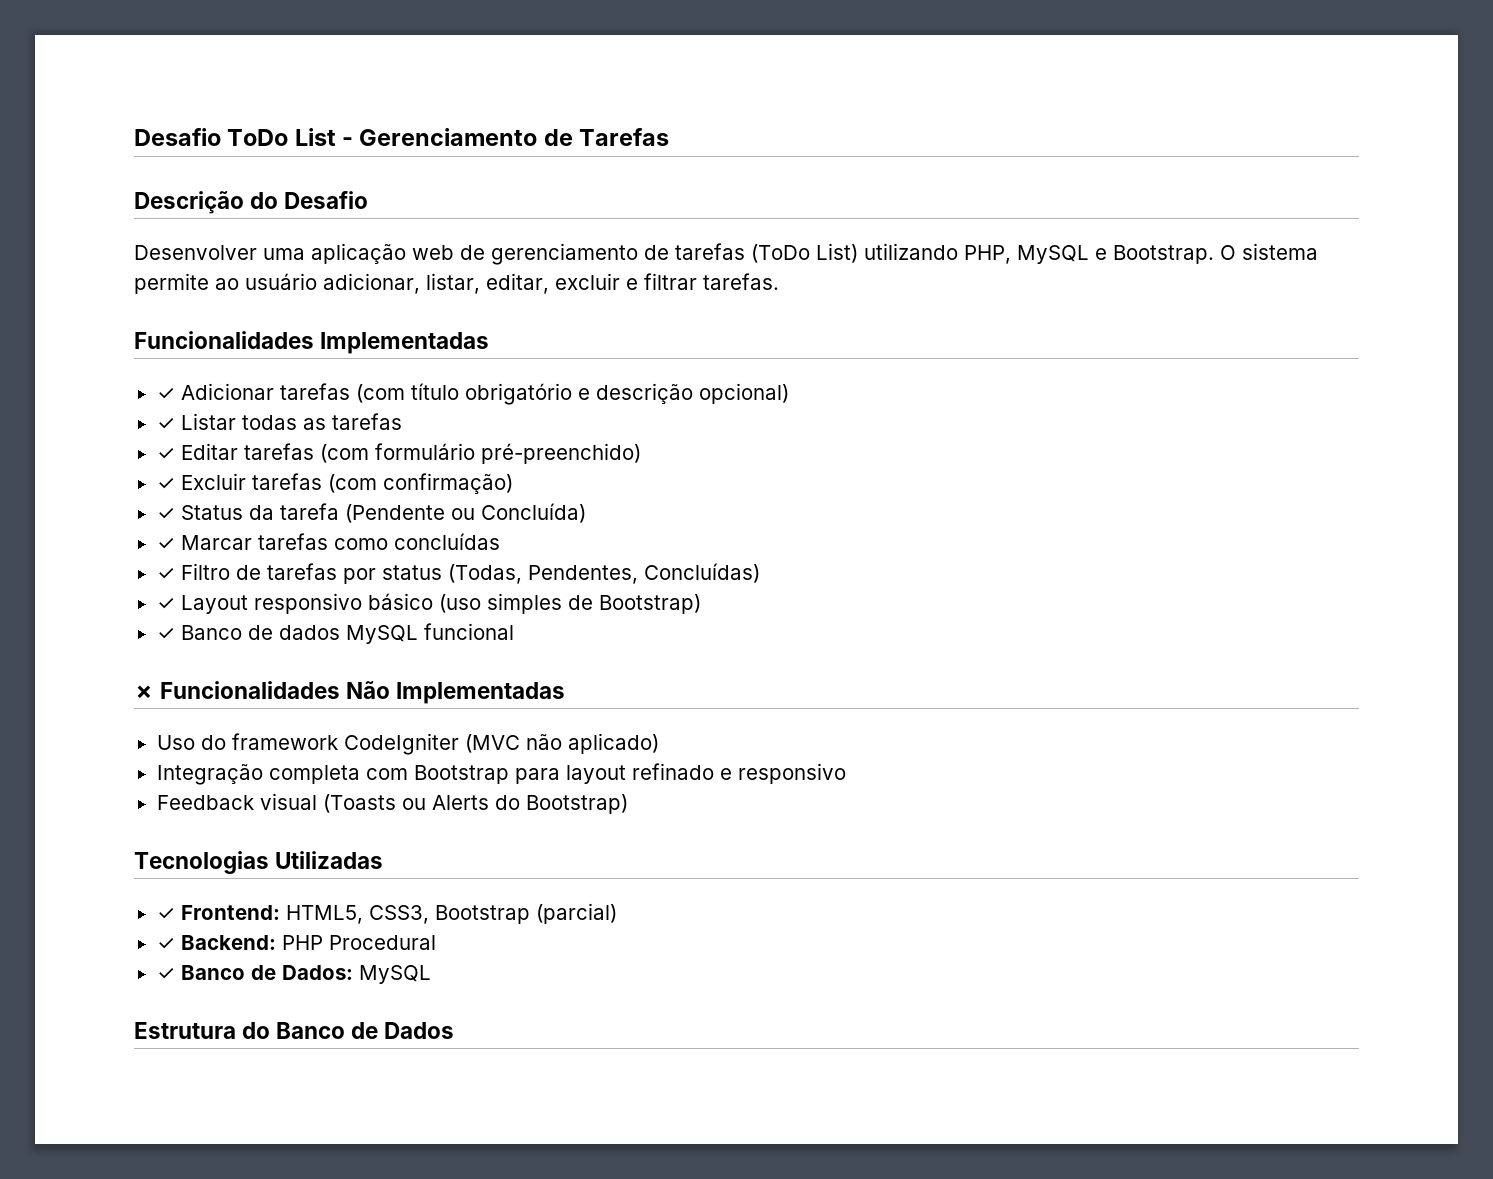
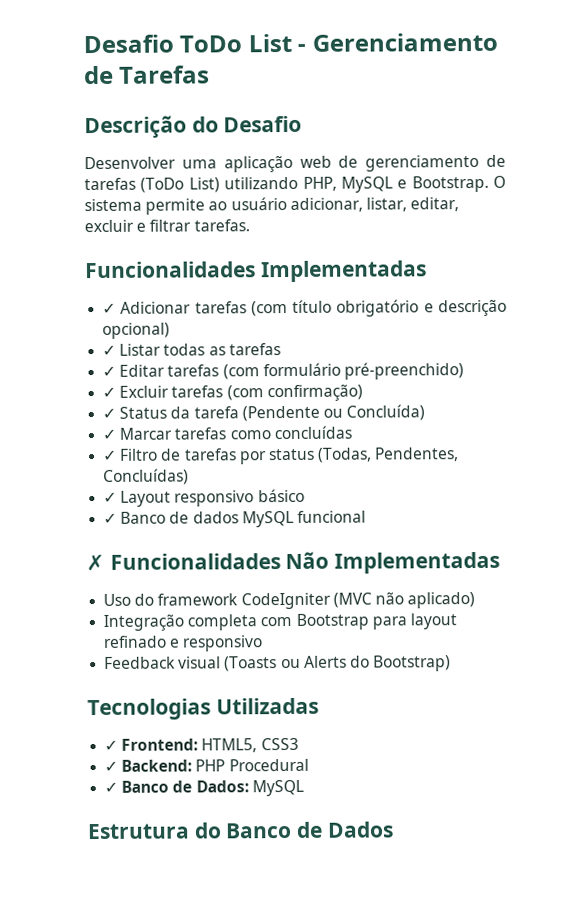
- ✓ Layout responsivo básico (uso simples de Bootstrap)
+ ✓ Layout responsivo básico
- ✓ Frontend: HTML5, CSS3, Bootstrap (parcial)
+ ✓ Frontend: HTML5, CSS3

